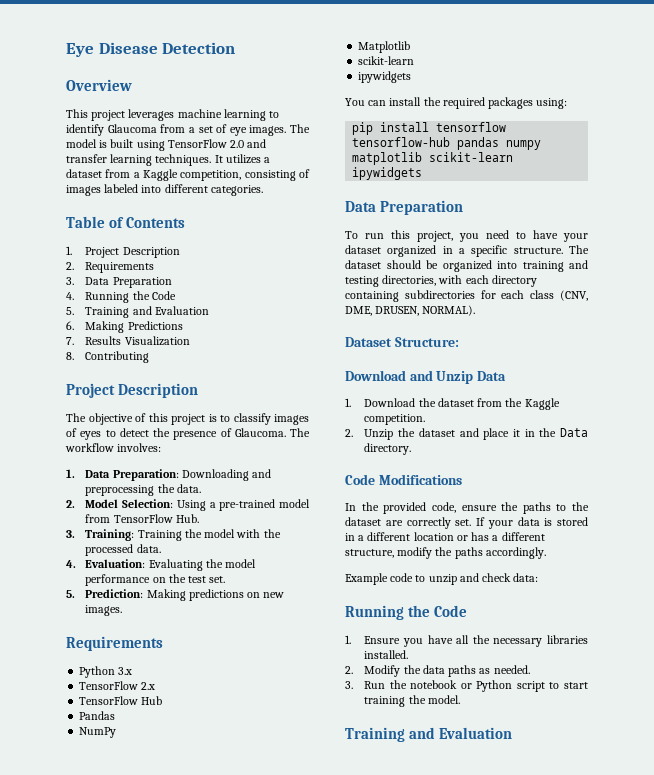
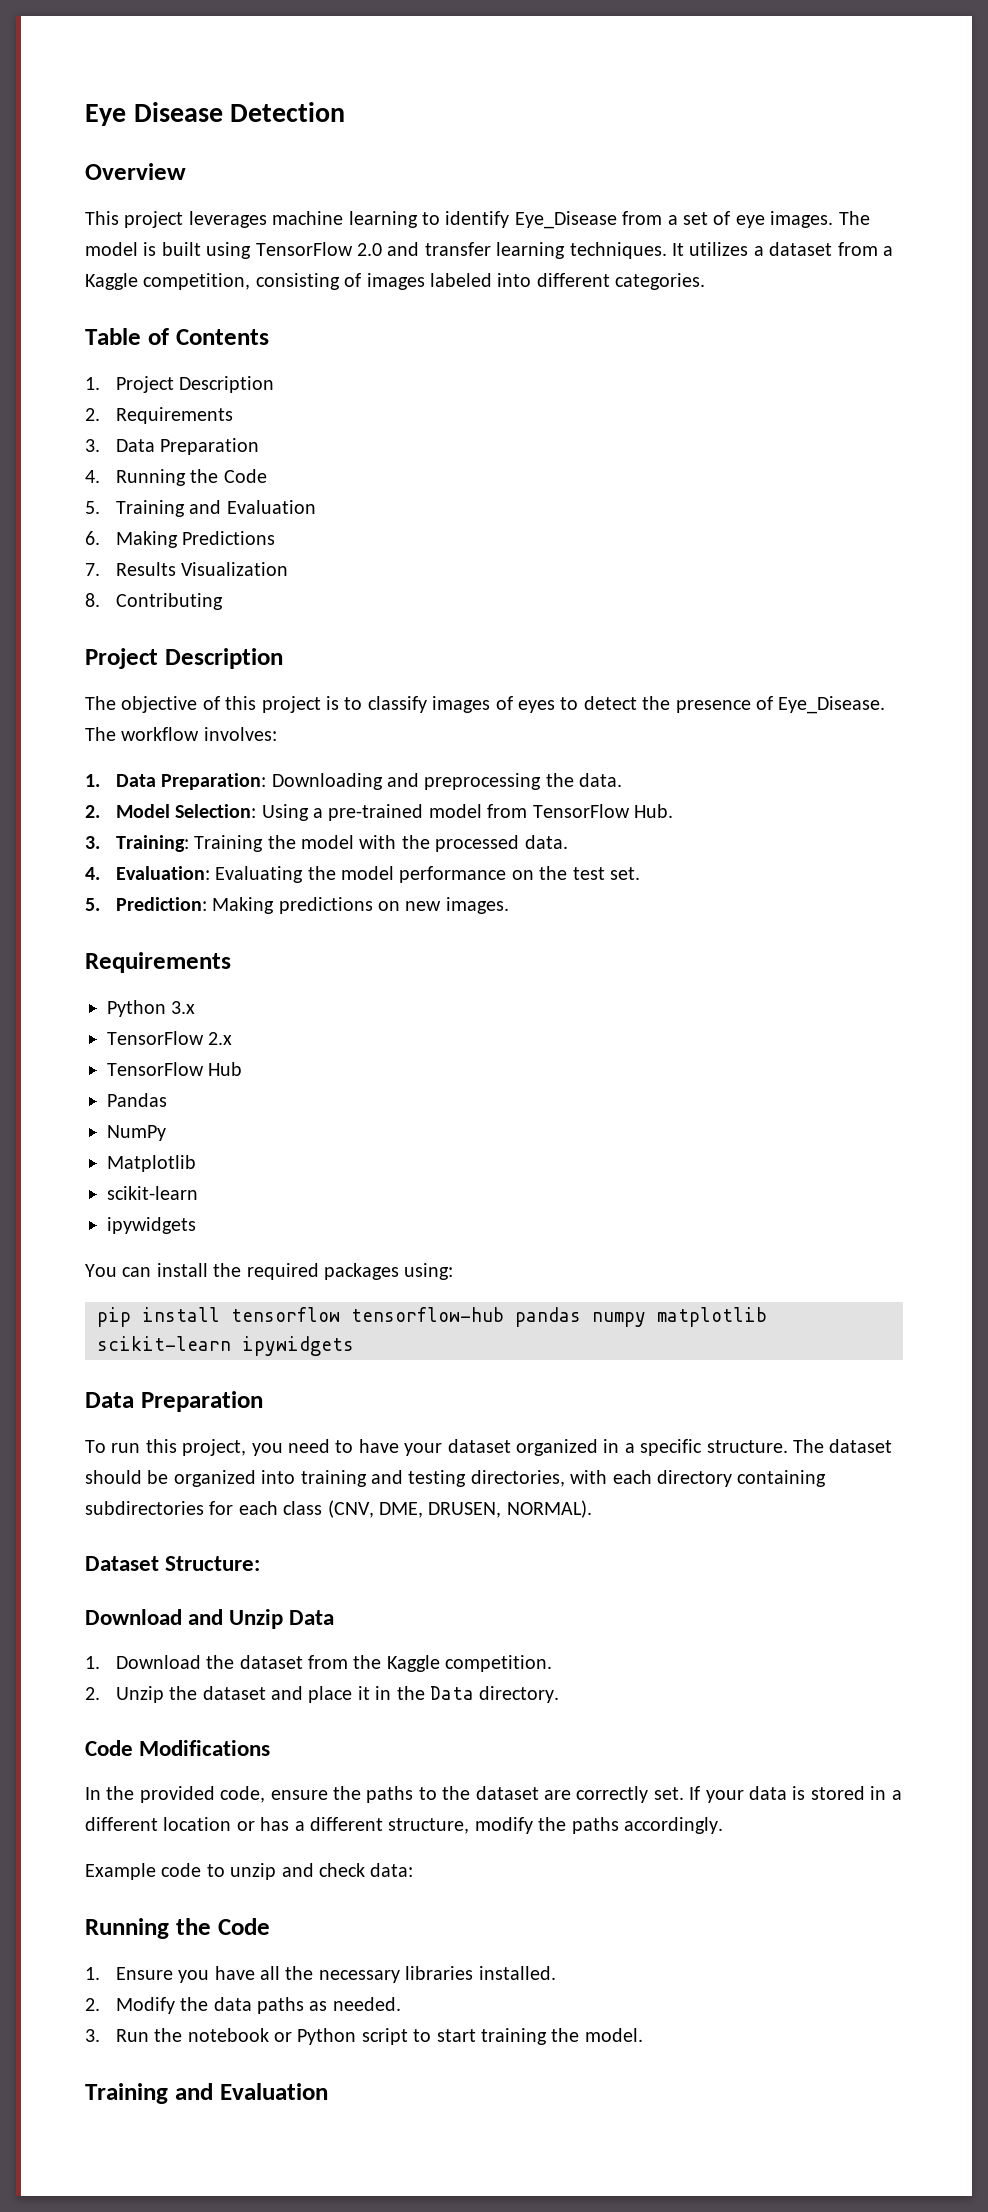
- This project leverages machine learning to identify Glaucoma from a set of eye images.
+ This project leverages machine learning to identify Eye_Disease from a set of eye images.
- The objective of this project is to classify images of eyes to detect the presence of Glaucoma.
+ The objective of this project is to classify images of eyes to detect the presence of Eye_Disease.

